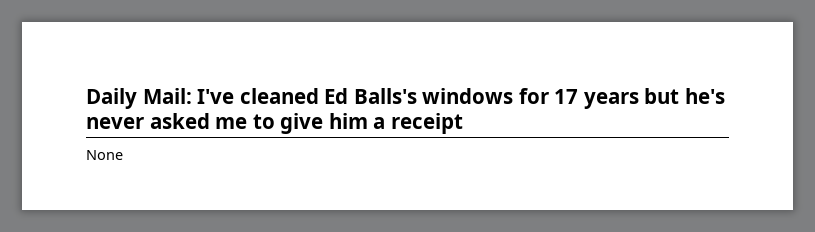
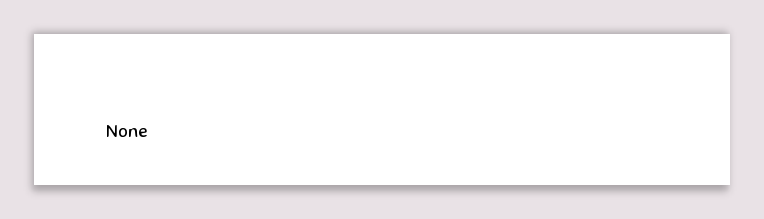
- Daily Mail: I've cleaned Ed Balls's windows for 17 years but he's never asked me to give him a receipt

